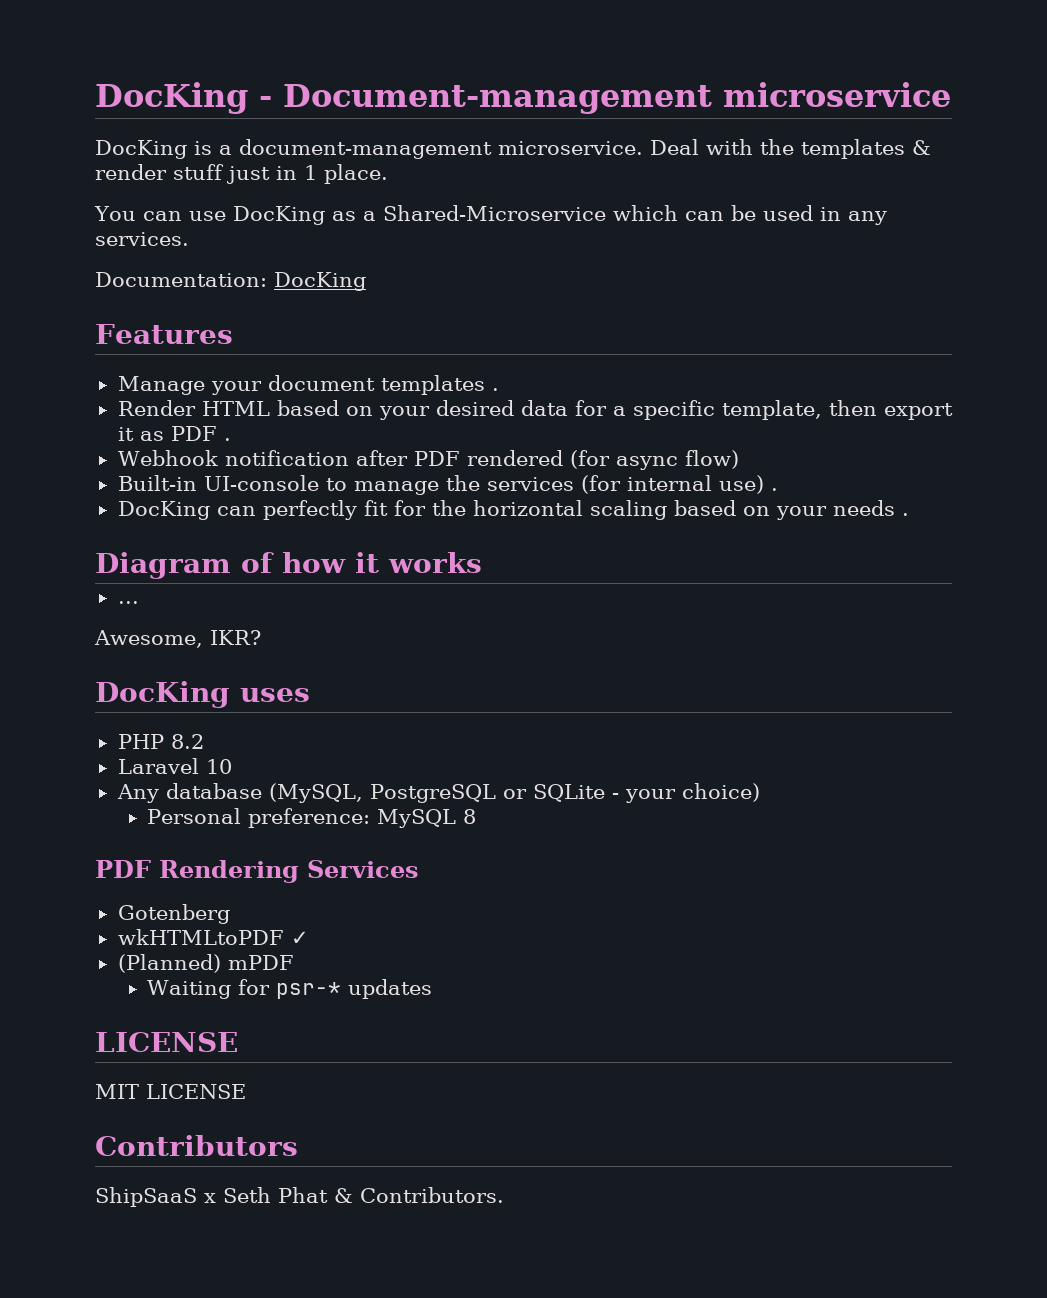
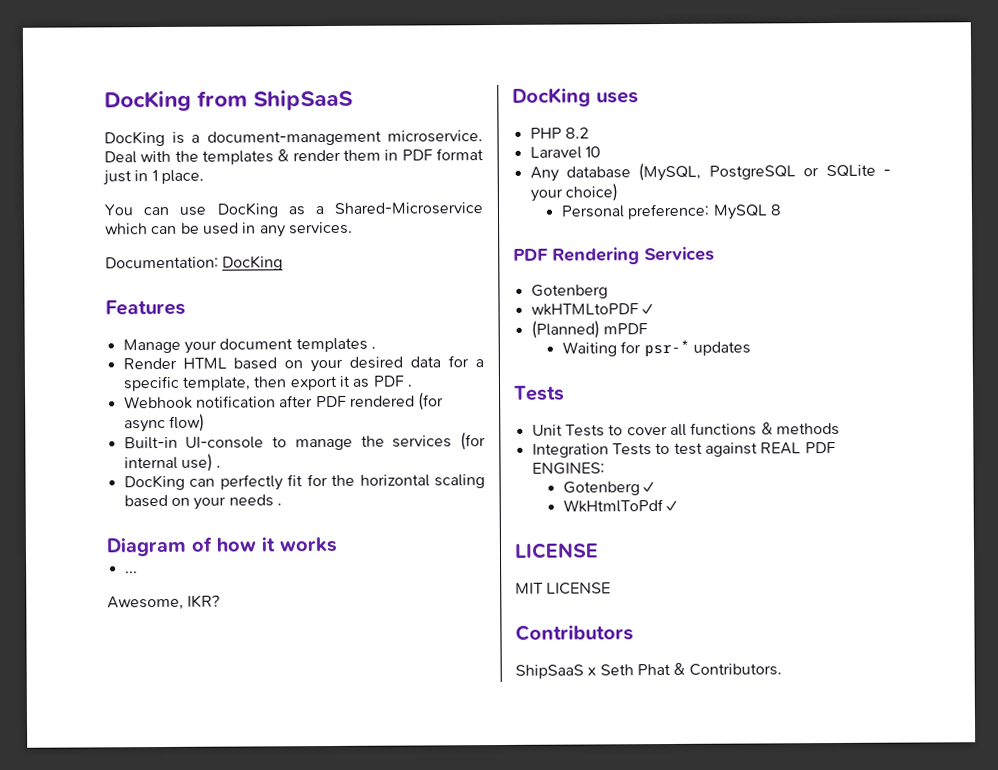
- DocKing - Document-management microservice
+ DocKing from ShipSaaS
- Deal with the templates & render stuff just in 1 place.
+ Deal with the templates & render them in PDF format just in 1 place.
  Waiting for psr-* updates
+ Tests
+ Unit Tests to cover all functions & methods
+ Integration Tests to test against REAL PDF ENGINES:
+ Gotenberg ✓
+ WkHtmlToPdf ✓

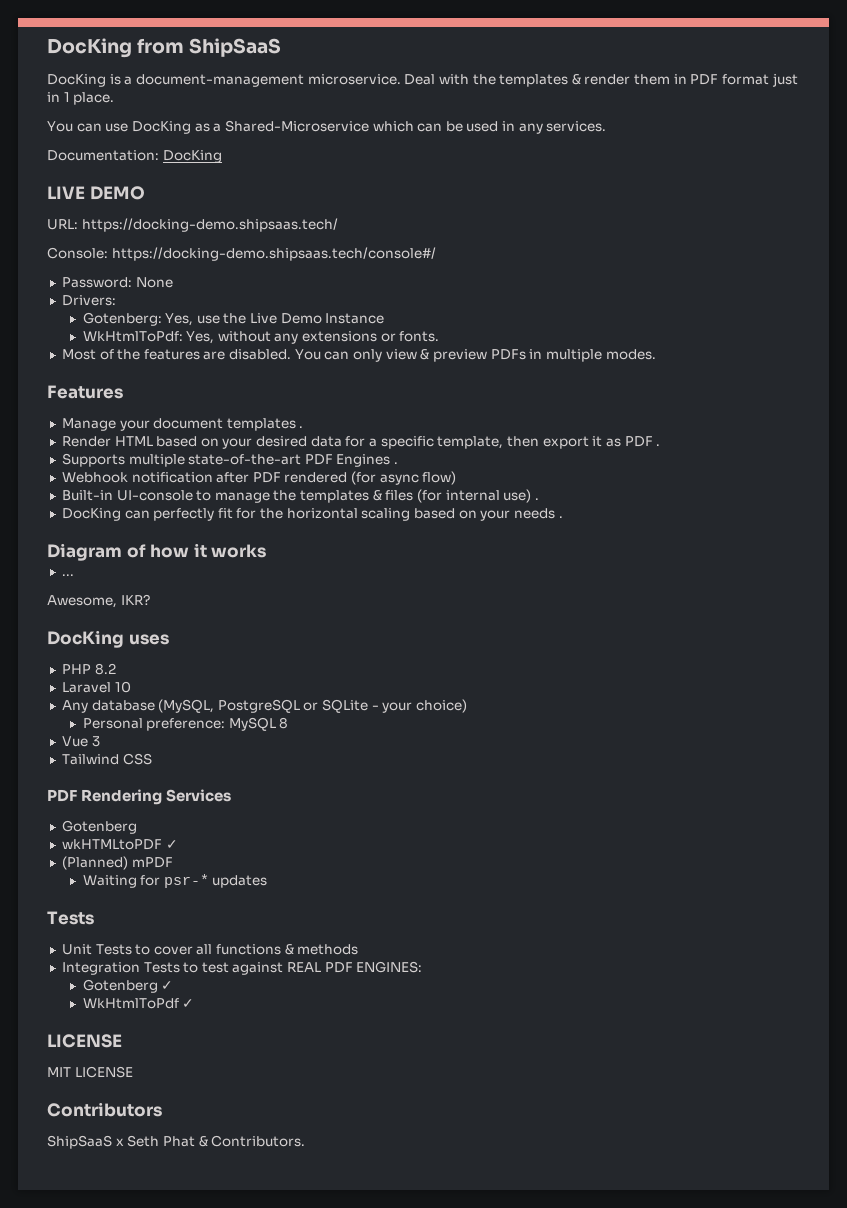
+ LIVE DEMO
+ URL: https://docking-demo.shipsaas.tech/
+ Console: https://docking-demo.shipsaas.tech/console#/
+ Password: None
+ Drivers:
+ Gotenberg: Yes, use the Live Demo Instance
+ WkHtmlToPdf: Yes, without any extensions or fonts.
+ Most of the features are disabled. You can only view & preview PDFs in multiple modes.
+ Supports multiple state-of-the-art PDF Engines .
- Built-in UI-console to manage the services (for internal use) .
+ Built-in UI-console to manage the templates & files (for internal use) .
+ Vue 3
+ Tailwind CSS

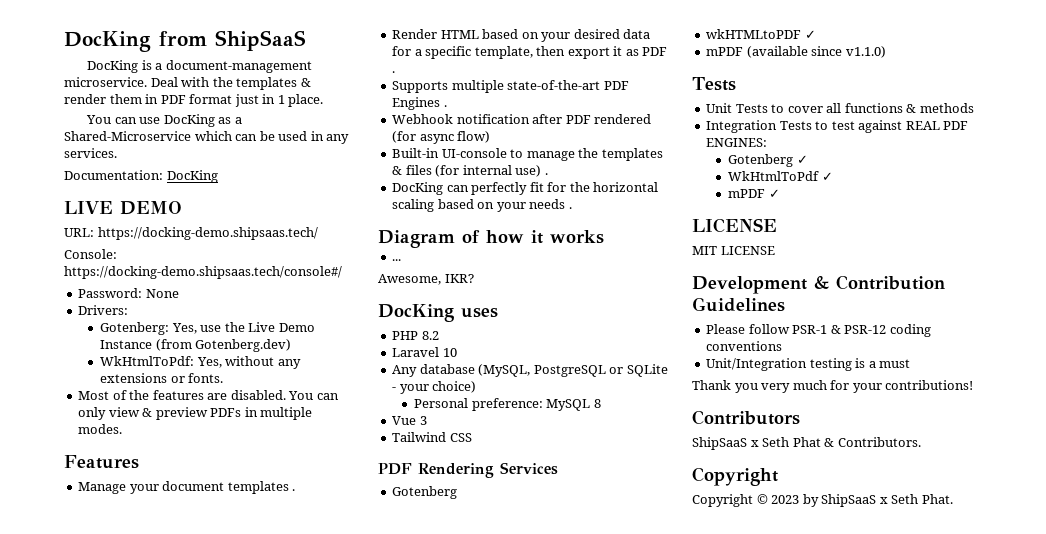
- Gotenberg: Yes, use the Live Demo Instance
+ Gotenberg: Yes, use the Live Demo Instance (from Gotenberg.dev)
- (Planned) mPDF
- Waiting for psr-* updates
+ mPDF (available since v1.1.0)
+ mPDF ✓
+ Development & Contribution Guidelines
+ Please follow PSR-1 & PSR-12 coding conventions
+ Unit/Integration testing is a must
+ Thank you very much for your contributions!
  ShipSaaS x Seth Phat & Contributors.
+ Copyright
+ Copyright © 2023 by ShipSaaS x Seth Phat.

